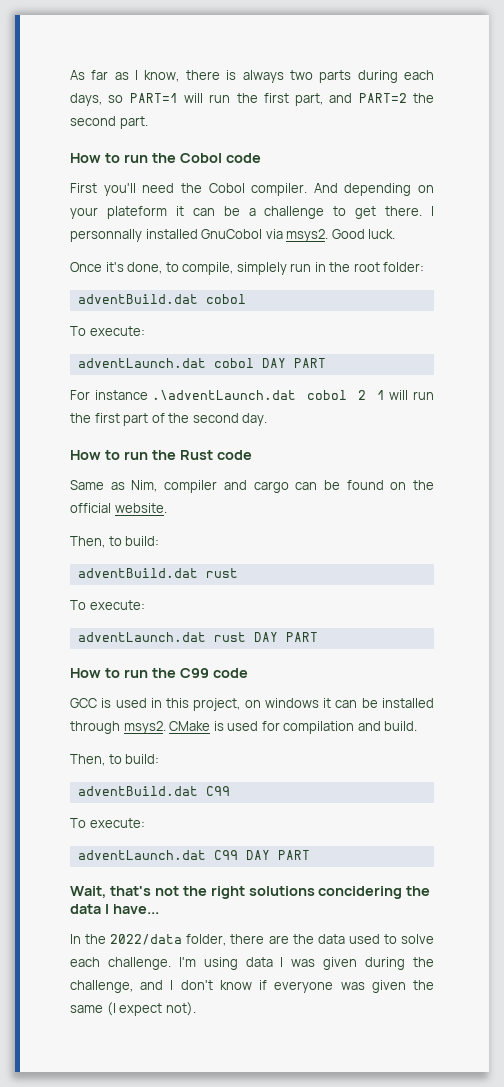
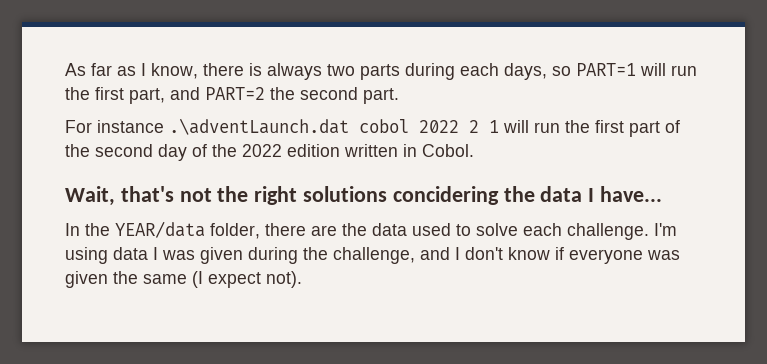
- How to run the Cobol code
- First you'll need the Cobol compiler. And depending on your plateform it can be a challenge to get there. I personnally installed GnuCobol via msys2. Good luck.
- Once it's done, to compile, simplely run in the root folder:
- adventBuild.dat cobol
- To execute:
- adventLaunch.dat cobol DAY PART
- For instance .\adventLaunch.dat cobol 2 1 will run the first part of the second day.
- How to run the Rust code
- Same as Nim, compiler and cargo can be found on the official website.
- Then, to build:
- adventBuild.dat rust
- To execute:
- adventLaunch.dat rust DAY PART
- How to run the C99 code
- GCC is used in this project, on windows it can be installed through msys2. CMake is used for compilation and build.
- Then, to build:
- adventBuild.dat C99
- To execute:
- adventLaunch.dat C99 DAY PART
+ For instance .\adventLaunch.dat cobol 2022 2 1 will run the first part of the second day of the 2022 edition written in Cobol.
- In the 2022/data folder, there are the data used to solve each challenge.
+ In the YEAR/data folder, there are the data used to solve each challenge.

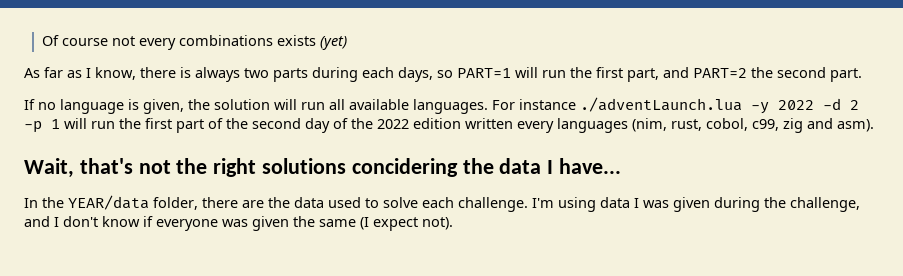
+ Of course not every combinations exists (yet)
- For instance .\adventLaunch.dat cobol 2022 2 1 will run the first part of the second day of the 2022 edition written in Cobol.
+ If no language is given, the solution will run all available languages. For instance ./adventLaunch.lua -y 2022 -d 2 -p 1 will run the first part of the second day of the 2022 edition written every languages (nim, rust, cobol, c99, zig and asm).

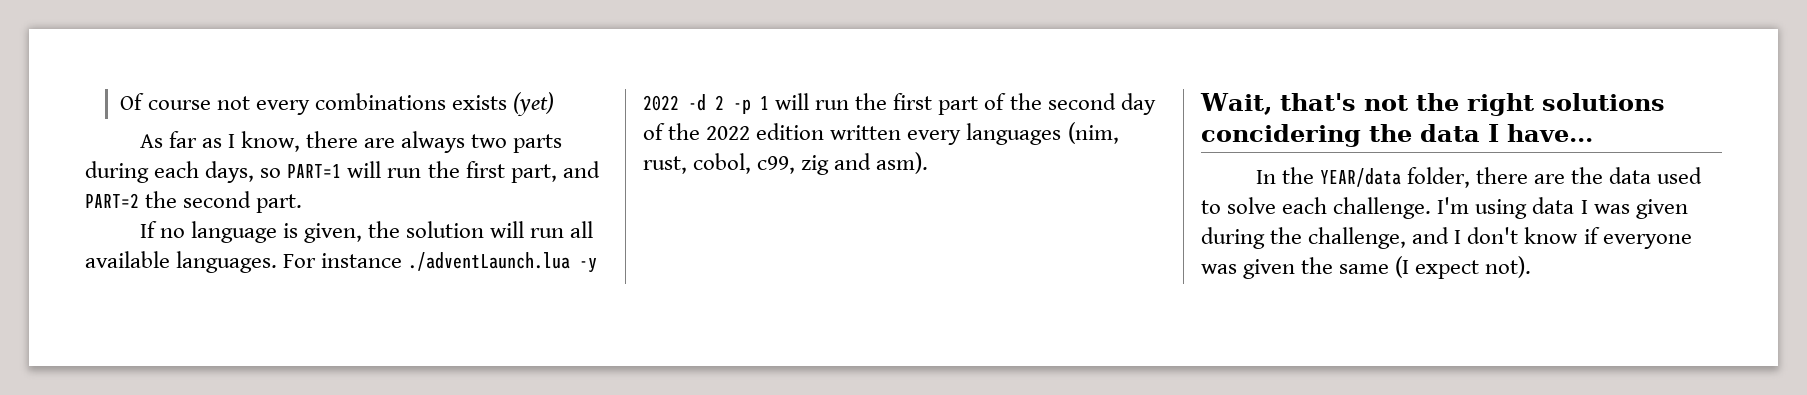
- As far as I know, there is always two parts during each days, so PART=1 will run the first part, and PART=2 the second part.
+ As far as I know, there are always two parts during each days, so PART=1 will run the first part, and PART=2 the second part.

